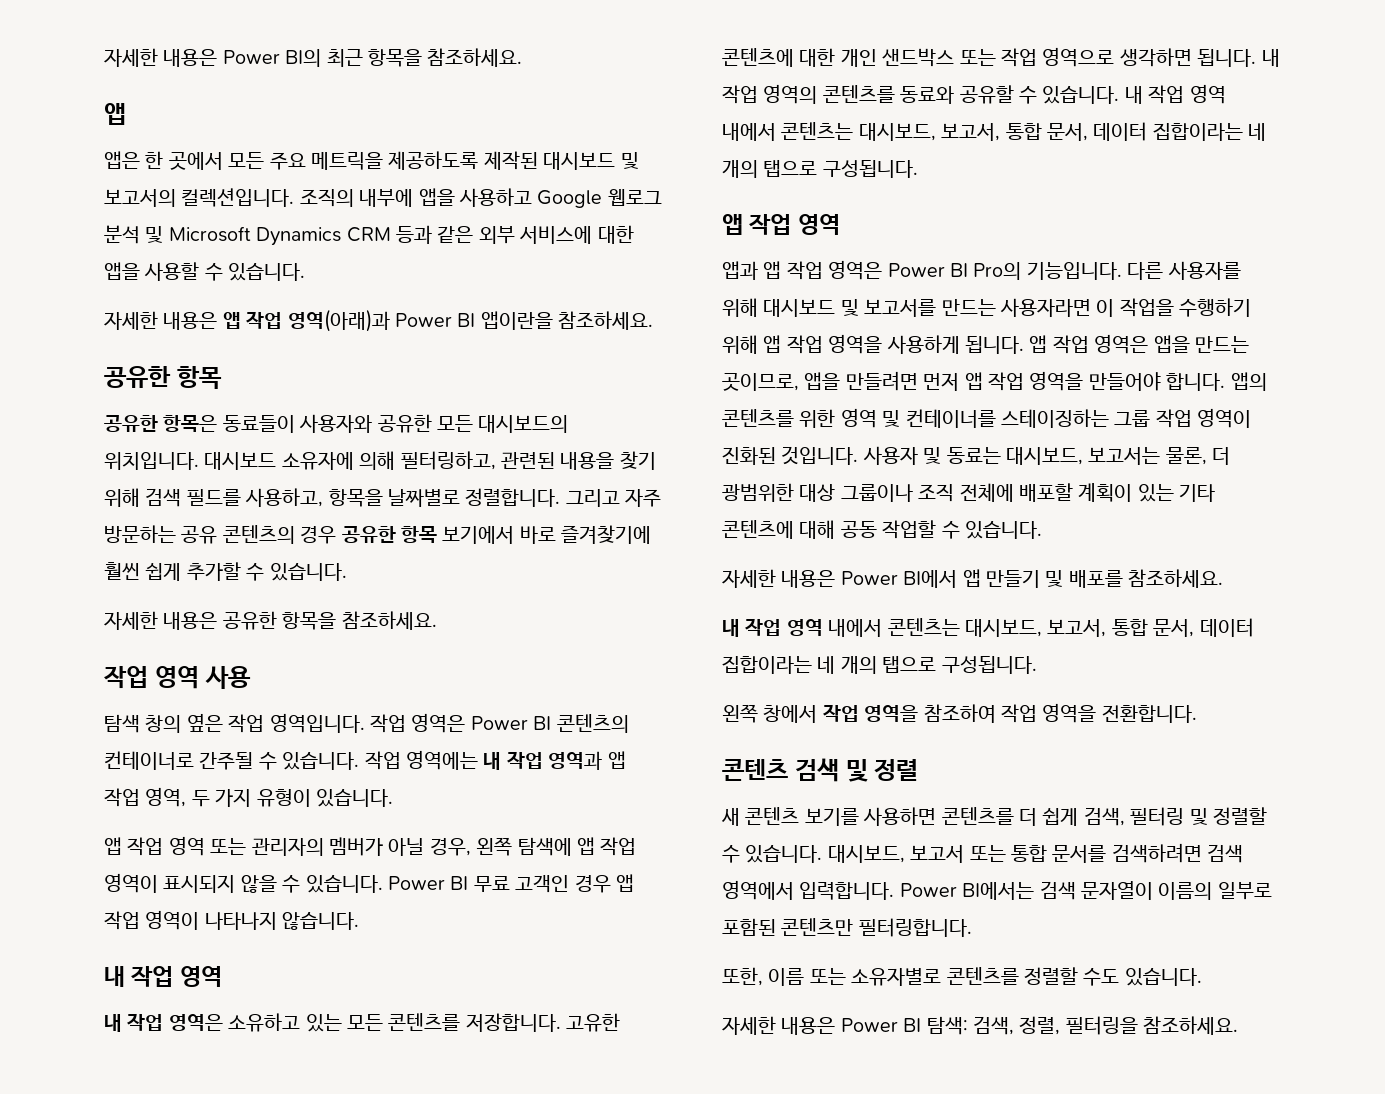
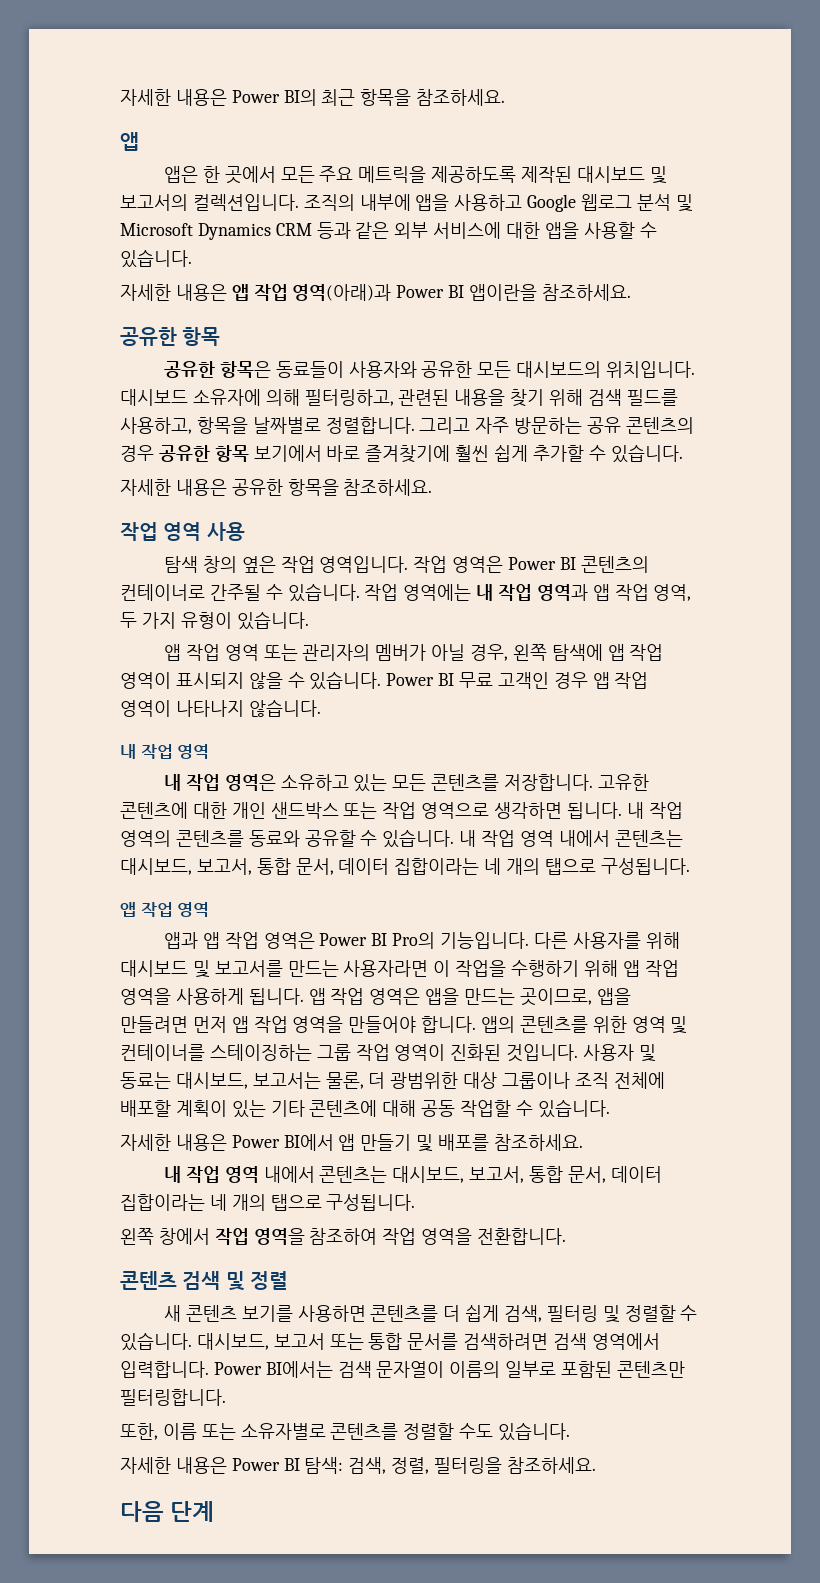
+ 다음 단계

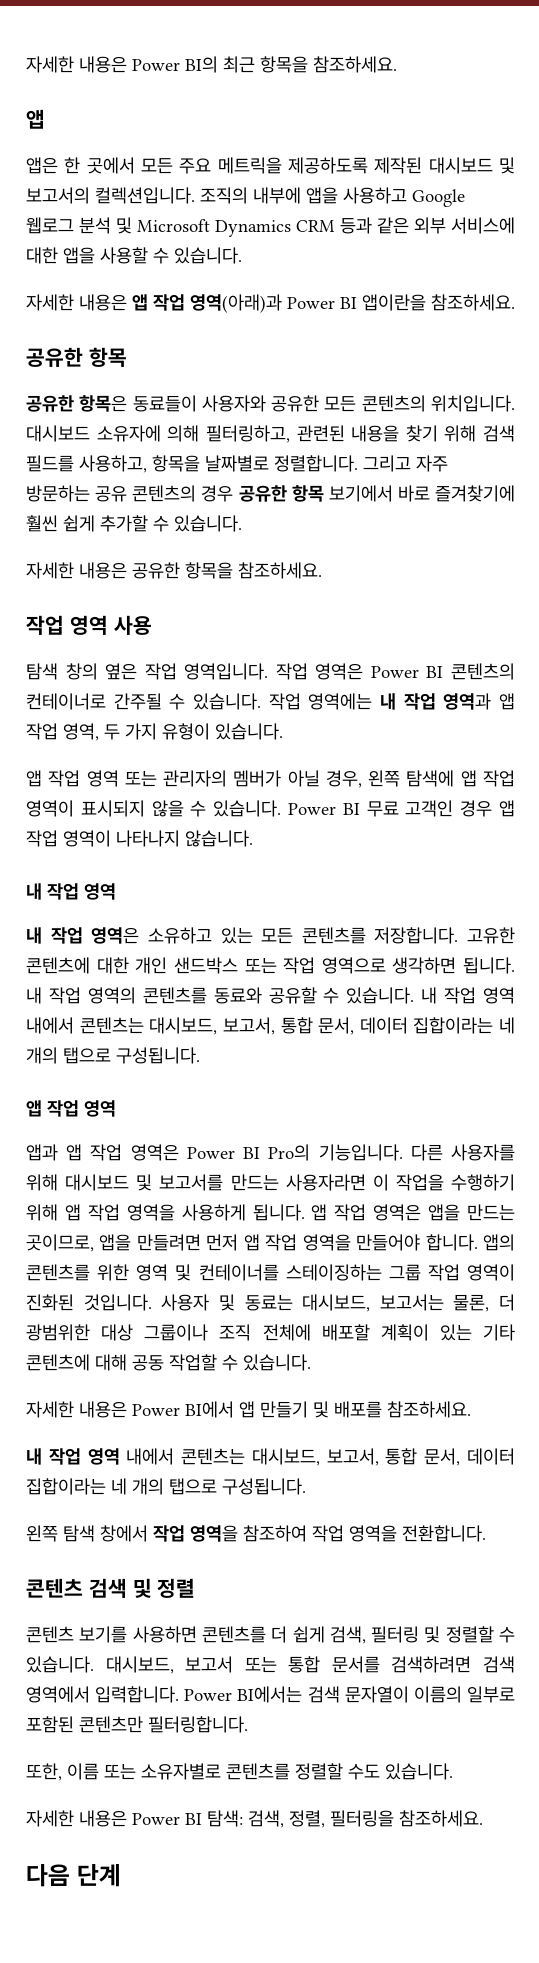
- 공유한 항목은 동료들이 사용자와 공유한 모든 대시보드의 위치입니다.
+ 공유한 항목은 동료들이 사용자와 공유한 모든 콘텐츠의 위치입니다.
- 왼쪽 창에서 작업 영역을 참조하여 작업 영역을 전환합니다.
+ 왼쪽 탐색 창에서 작업 영역을 참조하여 작업 영역을 전환합니다.
- 새 콘텐츠 보기를 사용하면 콘텐츠를 더 쉽게 검색, 필터링 및 정렬할 수 있습니다.
+ 콘텐츠 보기를 사용하면 콘텐츠를 더 쉽게 검색, 필터링 및 정렬할 수 있습니다.

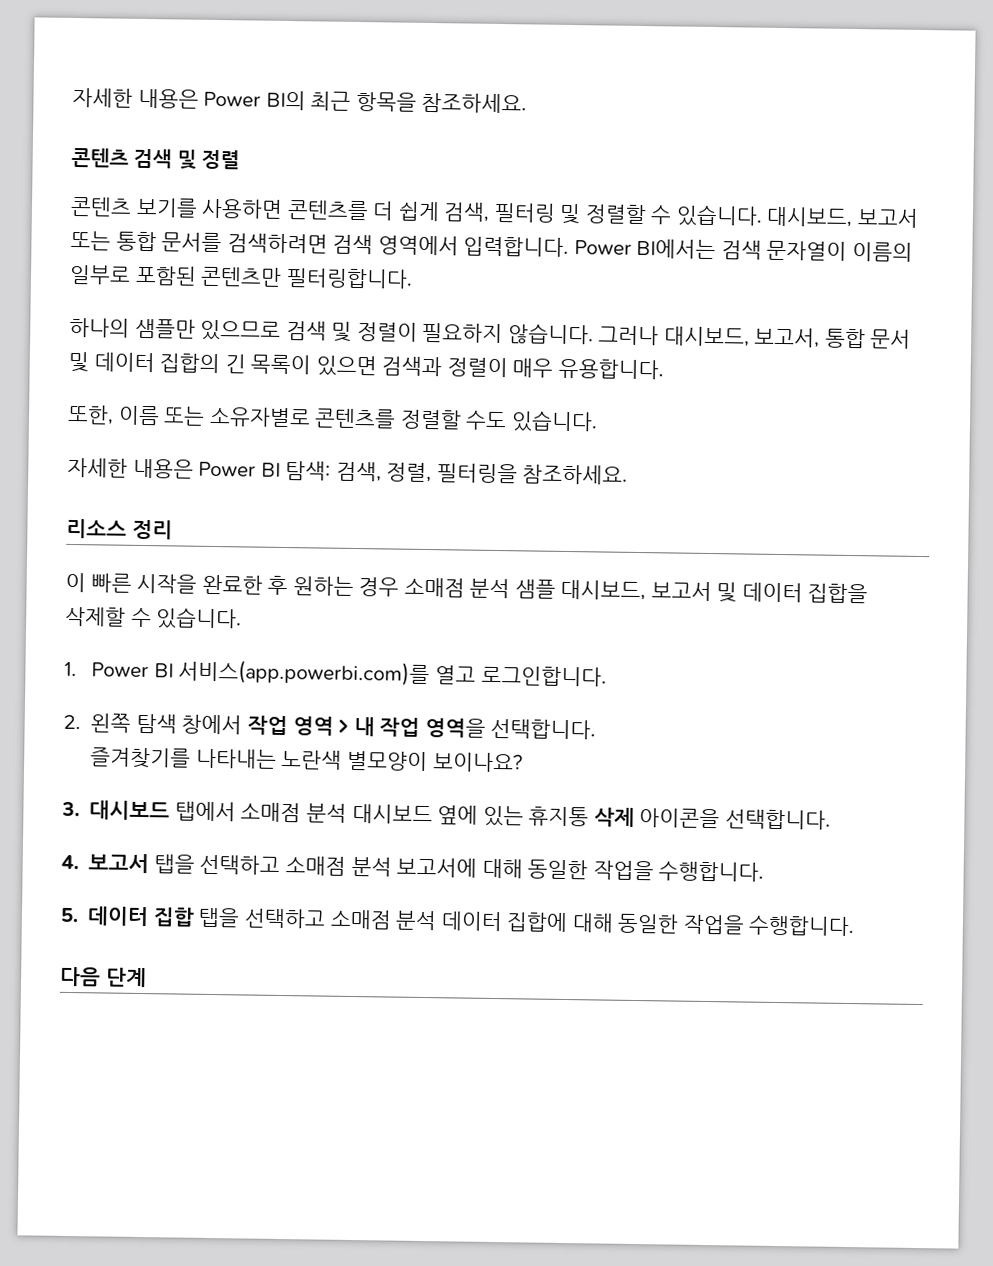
  자세한 내용은 Power BI의 최근 항목을 참조하세요.
- 앱
- 앱은 한 곳에서 모든 주요 메트릭을 제공하도록 제작된 대시보드 및 보고서의 컬렉션입니다. 조직의 내부에 앱을 사용하고 Google 웹로그 분석 및 Microsoft Dynamics CRM 등과 같은 외부 서비스에 대한 앱을 사용할 수 있습니다.
- 자세한 내용은 앱 작업 영역(아래)과 Power BI 앱이란을 참조하세요.
- 공유한 항목
- 공유한 항목은 동료들이 사용자와 공유한 모든 콘텐츠의 위치입니다. 대시보드 소유자에 의해 필터링하고, 관련된 내용을 찾기 위해 검색 필드를 사용하고, 항목을 날짜별로 정렬합니다. 그리고 자주 방문하는 공유 콘텐츠의 경우 공유한 항목 보기에서 바로 즐겨찾기에 훨씬 쉽게 추가할 수 있습니다.
- 자세한 내용은 공유한 항목을 참조하세요.
- 작업 영역 사용
- 탐색 창의 옆은 작업 영역입니다. 작업 영역은 Power BI 콘텐츠의 컨테이너로 간주될 수 있습니다. 작업 영역에는 내 작업 영역과 앱 작업 영역, 두 가지 유형이 있습니다.
- 앱 작업 영역 또는 관리자의 멤버가 아닐 경우, 왼쪽 탐색에 앱 작업 영역이 표시되지 않을 수 있습니다. Power BI 무료 고객인 경우 앱 작업 영역이 나타나지 않습니다.
- 내 작업 영역
- 내 작업 영역은 소유하고 있는 모든 콘텐츠를 저장합니다. 고유한 콘텐츠에 대한 개인 샌드박스 또는 작업 영역으로 생각하면 됩니다. 내 작업 영역의 콘텐츠를 동료와 공유할 수 있습니다. 내 작업 영역 내에서 콘텐츠는 대시보드, 보고서, 통합 문서, 데이터 집합이라는 네 개의 탭으로 구성됩니다.
- 앱 작업 영역
- 앱과 앱 작업 영역은 Power BI Pro의 기능입니다. 다른 사용자를 위해 대시보드 및 보고서를 만드는 사용자라면 이 작업을 수행하기 위해 앱 작업 영역을 사용하게 됩니다. 앱 작업 영역은 앱을 만드는 곳이므로, 앱을 만들려면 먼저 앱 작업 영역을 만들어야 합니다. 앱의 콘텐츠를 위한 영역 및 컨테이너를 스테이징하는 그룹 작업 영역이 진화된 것입니다. 사용자 및 동료는 대시보드, 보고서는 물론, 더 광범위한 대상 그룹이나 조직 전체에 배포할 계획이 있는 기타 콘텐츠에 대해 공동 작업할 수 있습니다.
- 자세한 내용은 Power BI에서 앱 만들기 및 배포를 참조하세요.
- 내 작업 영역 내에서 콘텐츠는 대시보드, 보고서, 통합 문서, 데이터 집합이라는 네 개의 탭으로 구성됩니다.
- 왼쪽 탐색 창에서 작업 영역을 참조하여 작업 영역을 전환합니다.
+ 하나의 샘플만 있으므로 검색 및 정렬이 필요하지 않습니다. 그러나 대시보드, 보고서, 통합 문서 및 데이터 집합의 긴 목록이 있으면 검색과 정렬이 매우 유용합니다.
+ 리소스 정리
+ 이 빠른 시작을 완료한 후 원하는 경우 소매점 분석 샘플 대시보드, 보고서 및 데이터 집합을 삭제할 수 있습니다.
+ 1. Power BI 서비스(app.powerbi.com)를 열고 로그인합니다.
+ 2. 왼쪽 탐색 창에서 작업 영역 > 내 작업 영역을 선택합니다.
+ 즐겨찾기를 나타내는 노란색 별모양이 보이나요?
+ 3. 대시보드 탭에서 소매점 분석 대시보드 옆에 있는 휴지통 삭제 아이콘을 선택합니다.
+ 4. 보고서 탭을 선택하고 소매점 분석 보고서에 대해 동일한 작업을 수행합니다.
+ 5. 데이터 집합 탭을 선택하고 소매점 분석 데이터 집합에 대해 동일한 작업을 수행합니다.

